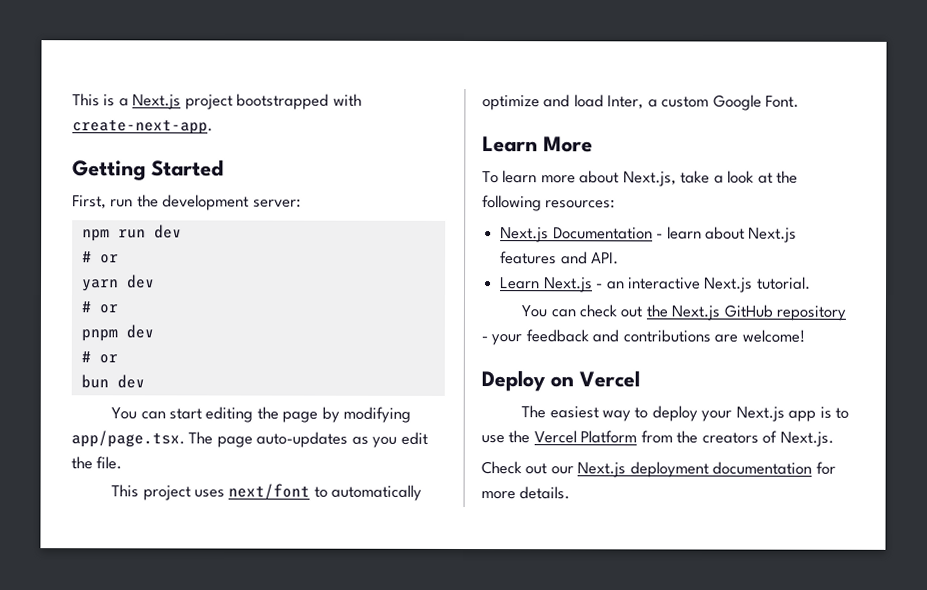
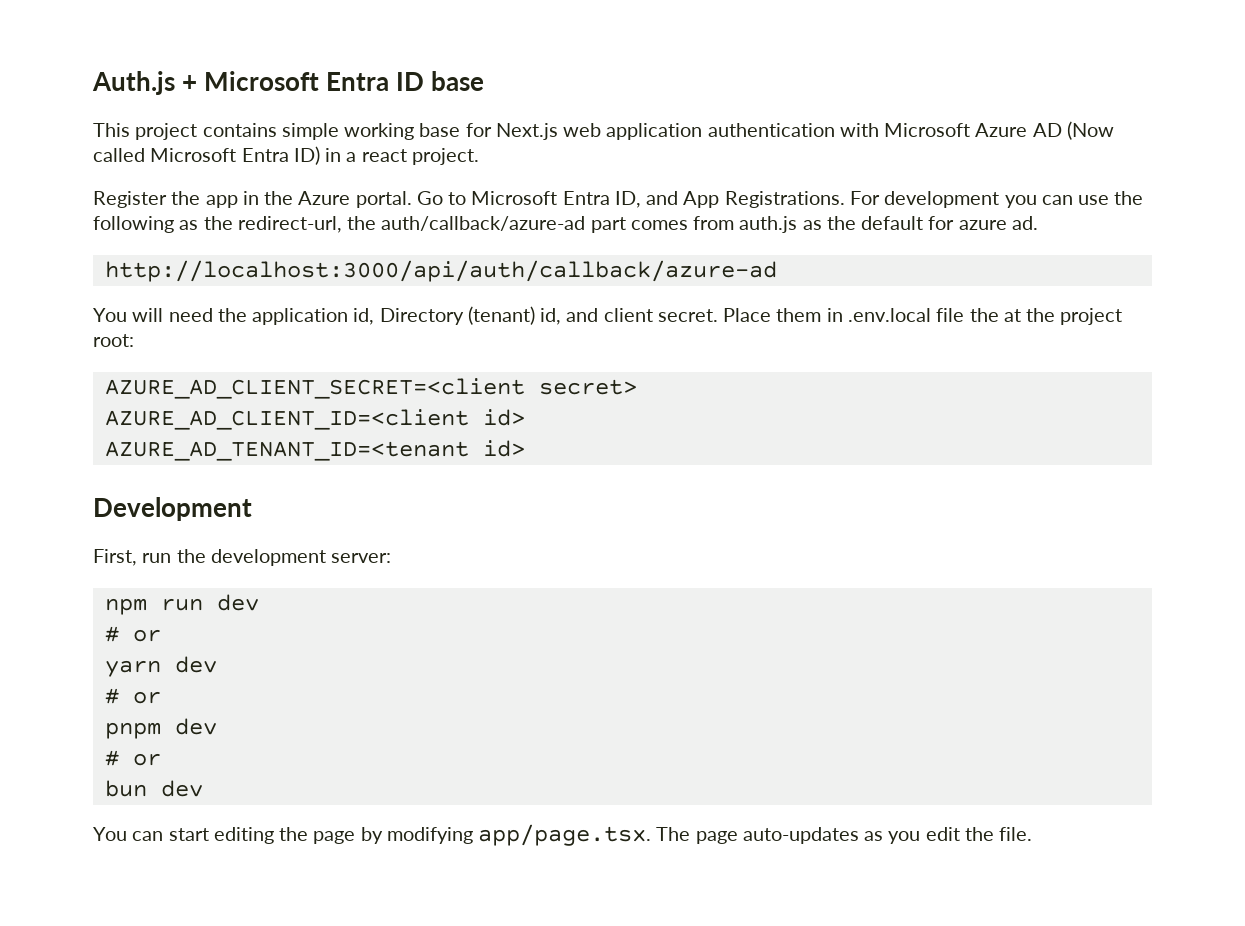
- This is a Next.js project bootstrapped with create-next-app.
- Getting Started
+ Auth.js + Microsoft Entra ID base
+ This project contains simple working base for Next.js web application authentication with Microsoft Azure AD (Now called Microsoft Entra ID) in a react project.
+ Register the app in the Azure portal. Go to Microsoft Entra ID, and App Registrations. For development you can use the following as the redirect-url, the auth/callback/azure-ad part comes from auth.js as the default for azure ad.
+ http://localhost:3000/api/auth/callback/azure-ad
+ You will need the application id, Directory (tenant) id, and client secret. Place them in .env.local file the at the project root:
+ AZURE_AD_CLIENT_SECRET=<client secret>
+ AZURE_AD_CLIENT_ID=<client id>
+ AZURE_AD_TENANT_ID=<tenant id>
+ Development
- This project uses next/font to automatically optimize and load Inter, a custom Google Font.
- Learn More
- To learn more about Next.js, take a look at the following resources:
- Next.js Documentation - learn about Next.js features and API.
- Learn Next.js - an interactive Next.js tutorial.
- You can check out the Next.js GitHub repository - your feedback and contributions are welcome!
- Deploy on Vercel
- The easiest way to deploy your Next.js app is to use the Vercel Platform from the creators of Next.js.
- Check out our Next.js deployment documentation for more details.

